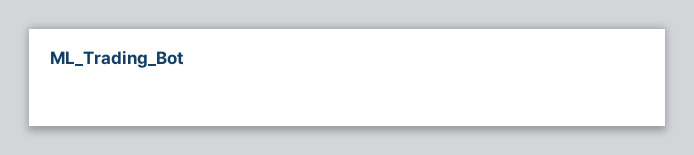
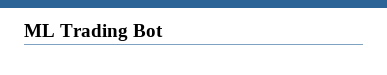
- ML_Trading_Bot
+ ML Trading Bot

